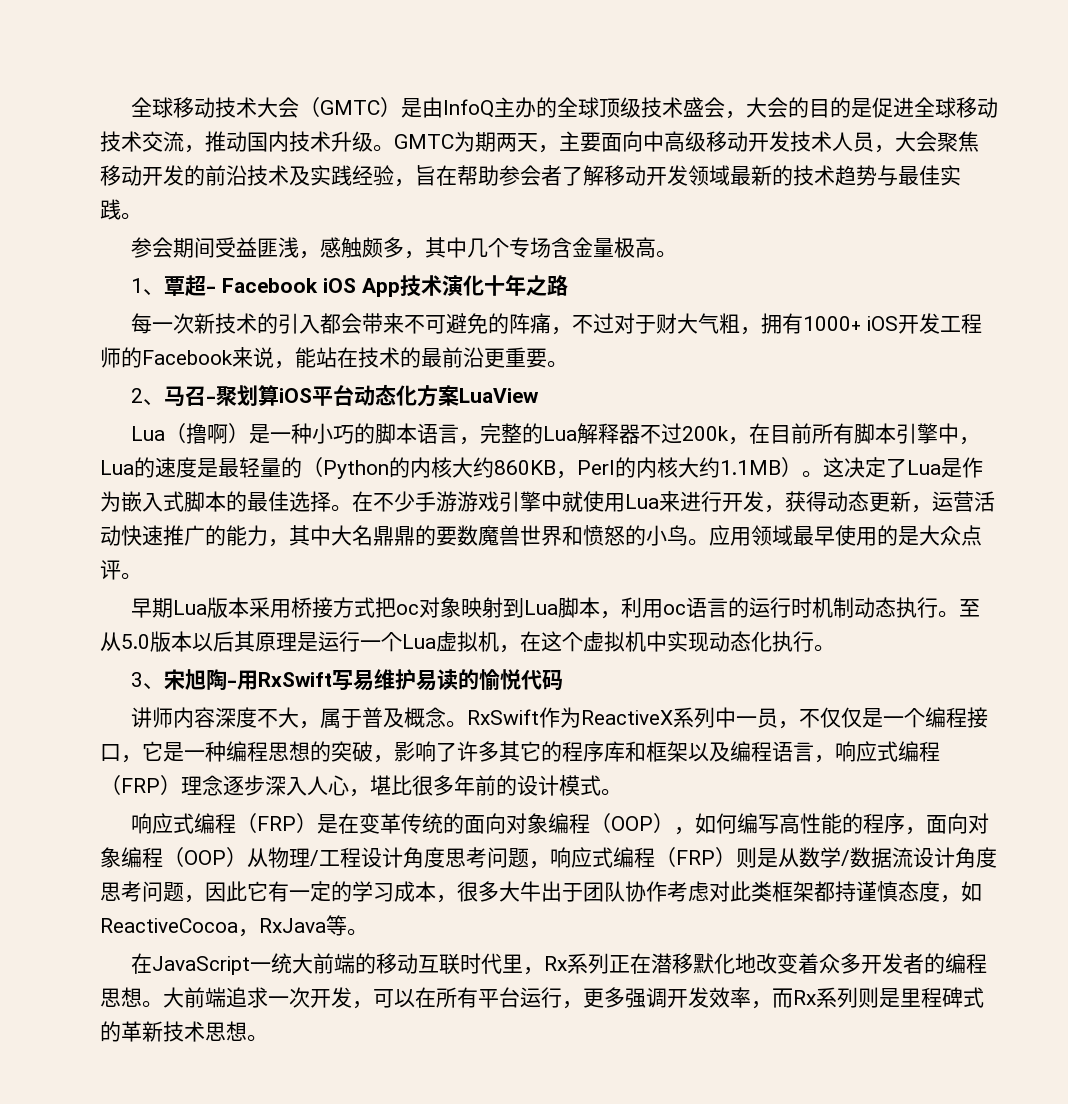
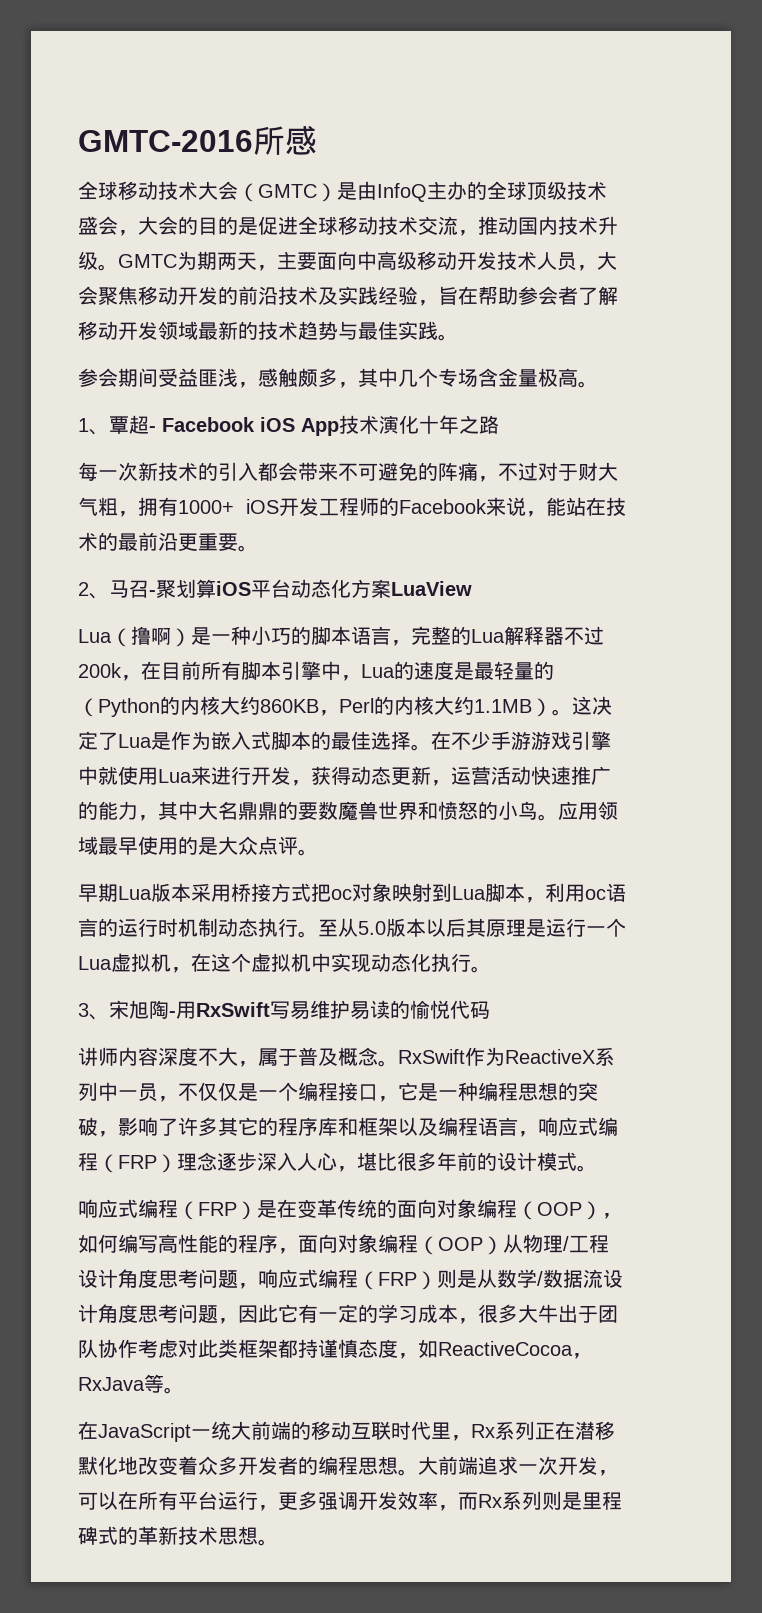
+ GMTC-2016所感

